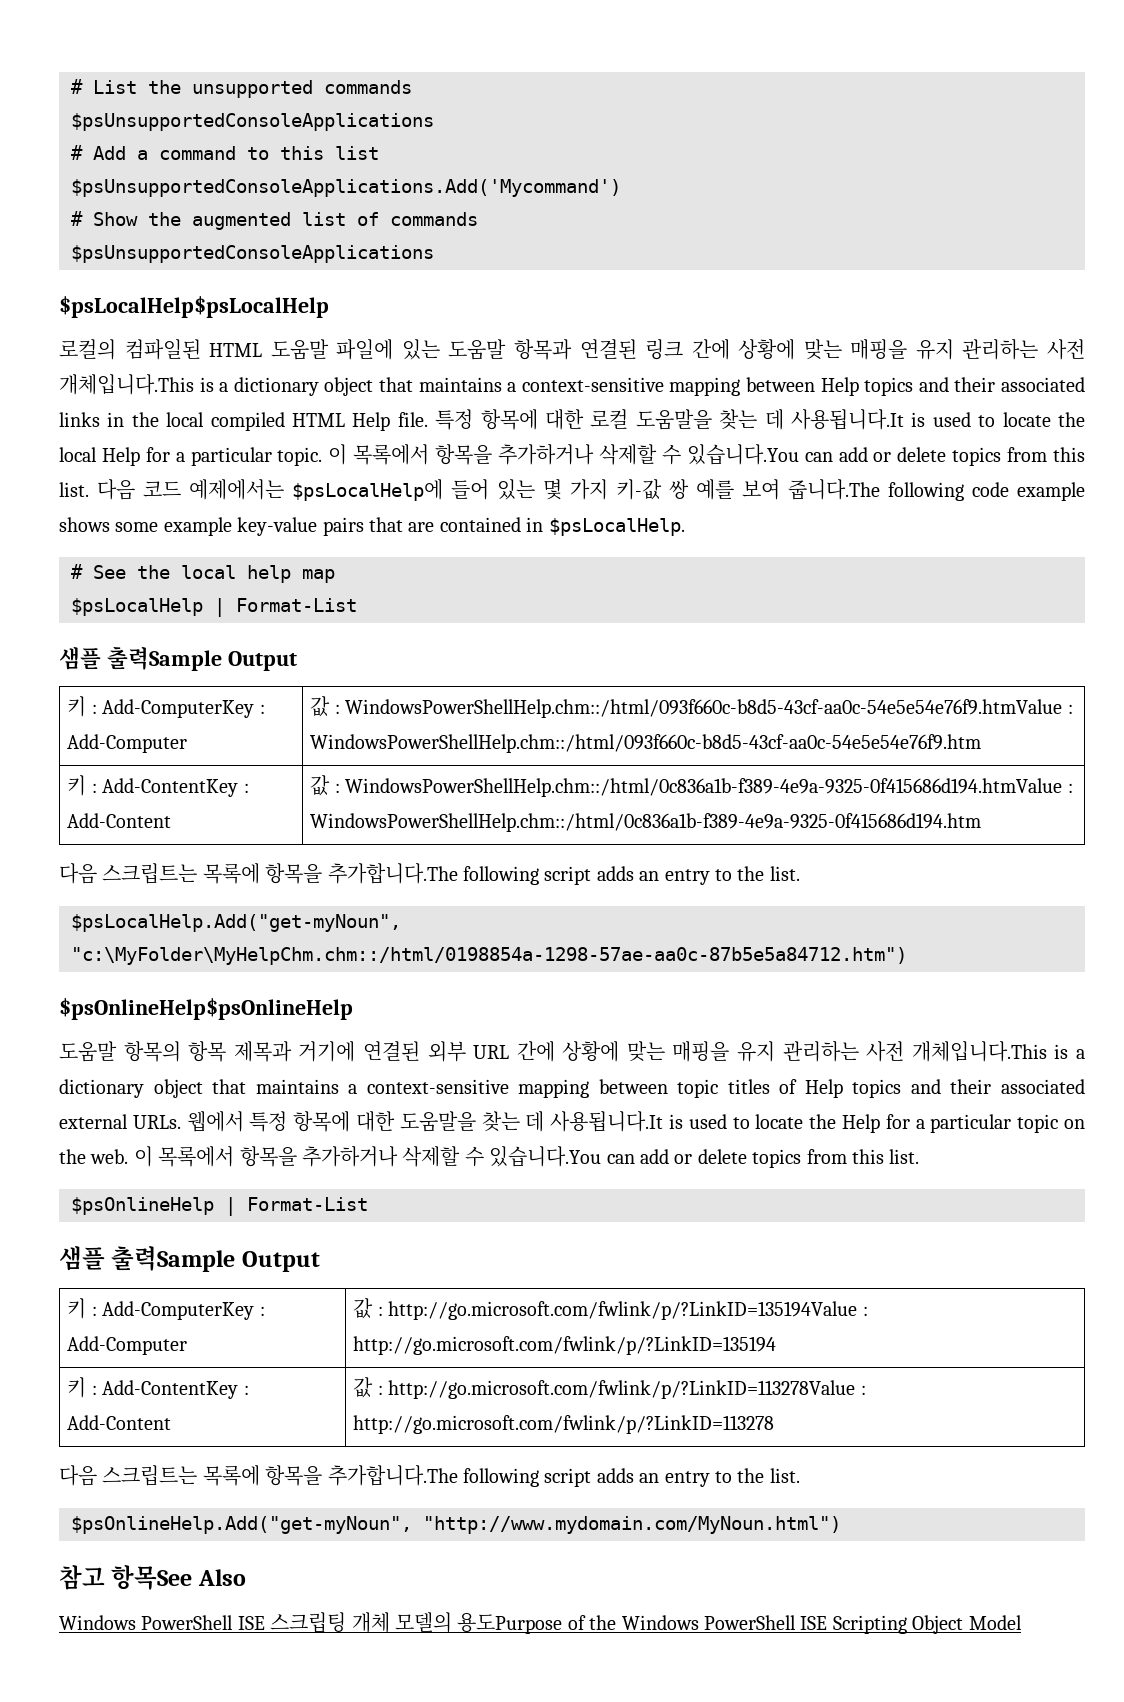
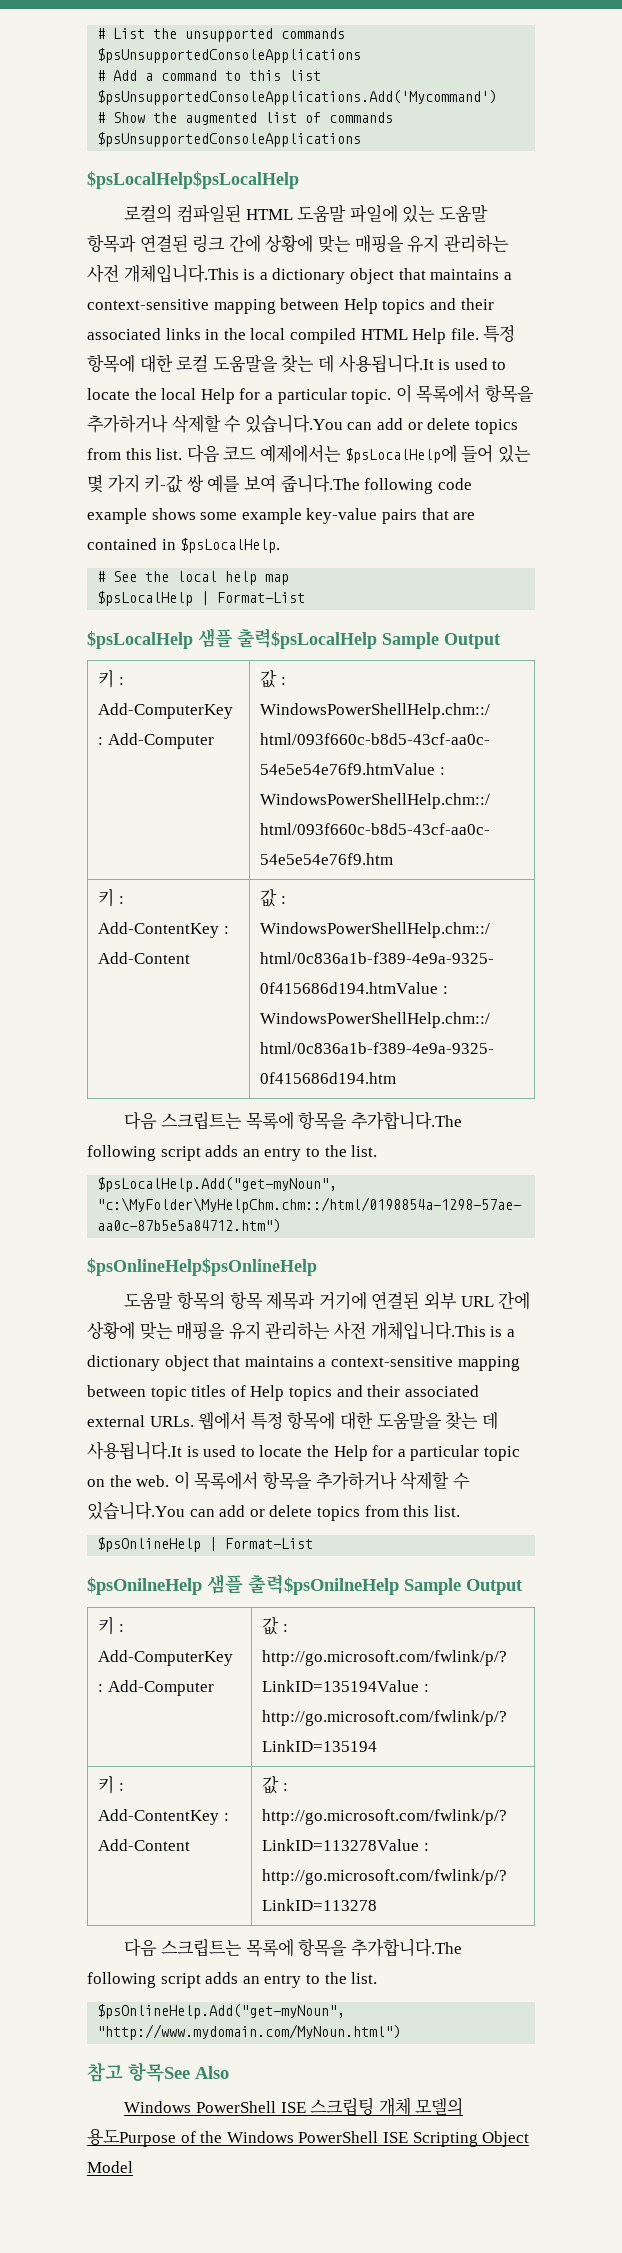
  $psLocalHelp | Format-List
- 샘플 출력Sample Output
+ $psLocalHelp 샘플 출력$psLocalHelp Sample Output
  $psOnlineHelp | Format-List
- 샘플 출력Sample Output
+ $psOnilneHelp 샘플 출력$psOnilneHelp Sample Output

